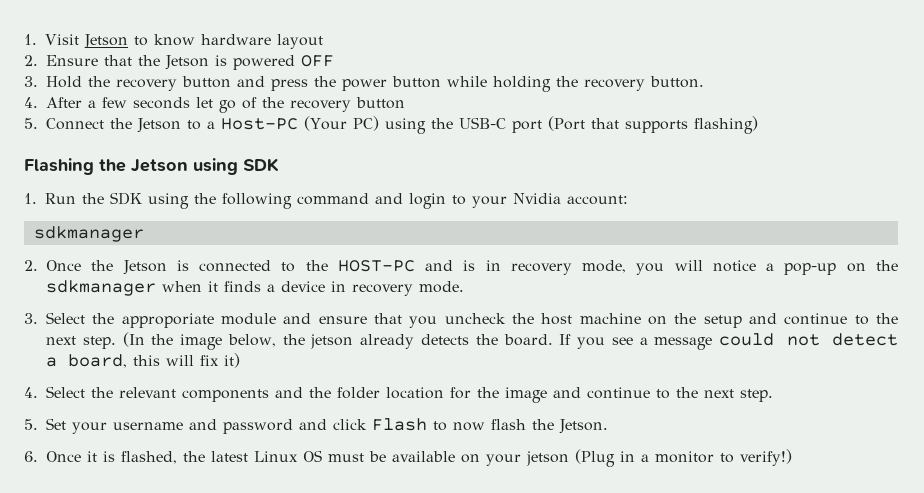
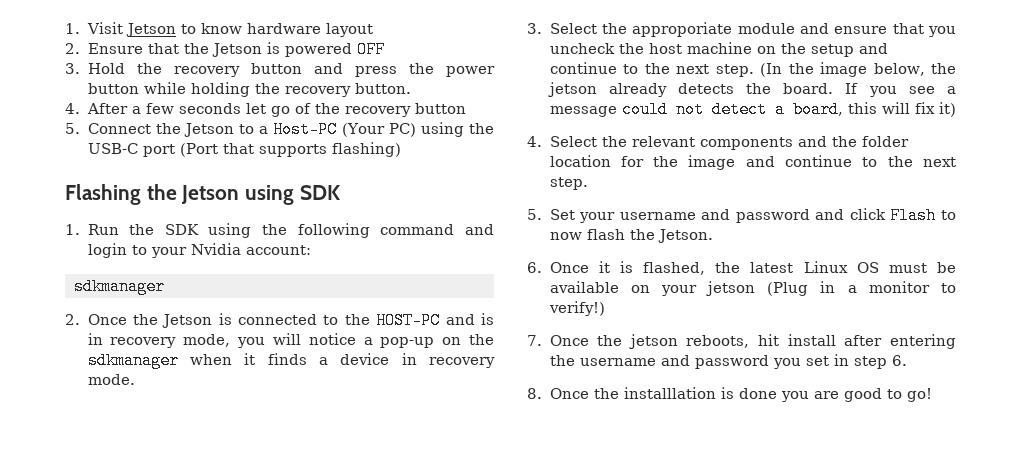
+ 7. Once the jetson reboots, hit install after entering the username and password you set in step 6.
+ 8. Once the installlation is done you are good to go!

